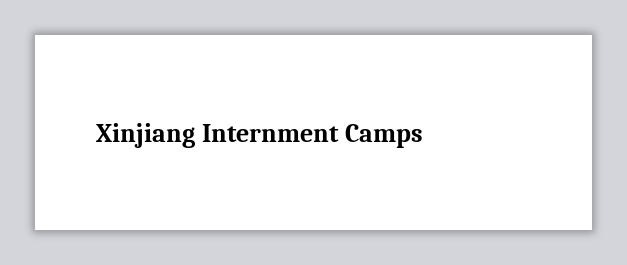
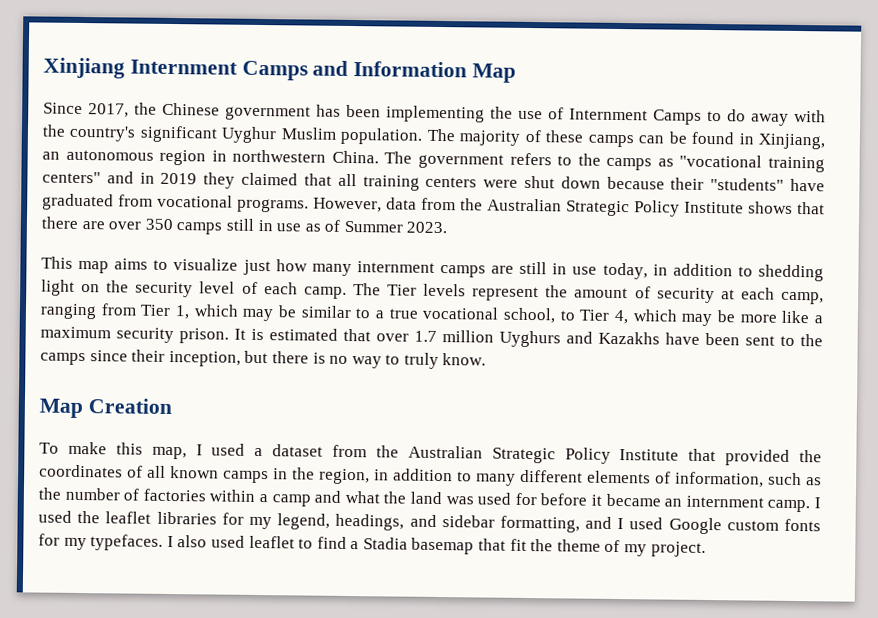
- Xinjiang Internment Camps
+ Xinjiang Internment Camps and Information Map
+ Since 2017, the Chinese government has been implementing the use of Internment Camps to do away with the country's significant Uyghur Muslim population. The majority of these camps can be found in Xinjiang, an autonomous region in northwestern China. The government refers to the camps as "vocational training centers" and in 2019 they claimed that all training centers were shut down because their "students" have graduated from vocational programs. However, data from the Australian Strategic Policy Institute shows that there are over 350 camps still in use as of Summer 2023.
+ This map aims to visualize just how many internment camps are still in use today, in addition to shedding light on the security level of each camp. The Tier levels represent the amount of security at each camp, ranging from Tier 1, which may be similar to a true vocational school, to Tier 4, which may be more like a maximum security prison. It is estimated that over 1.7 million Uyghurs and Kazakhs have been sent to the camps since their inception, but there is no way to truly know.
+ Map Creation
+ To make this map, I used a dataset from the Australian Strategic Policy Institute that provided the coordinates of all known camps in the region, in addition to many different elements of information, such as the number of factories within a camp and what the land was used for before it became an internment camp. I used the leaflet libraries for my legend, headings, and sidebar formatting, and I used Google custom fonts for my typefaces. I also used leaflet to find a Stadia basemap that fit the theme of my project.

